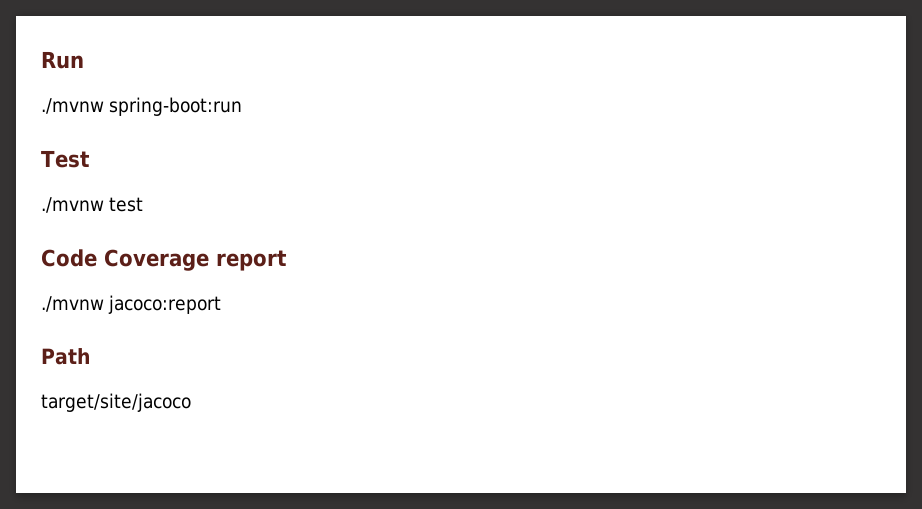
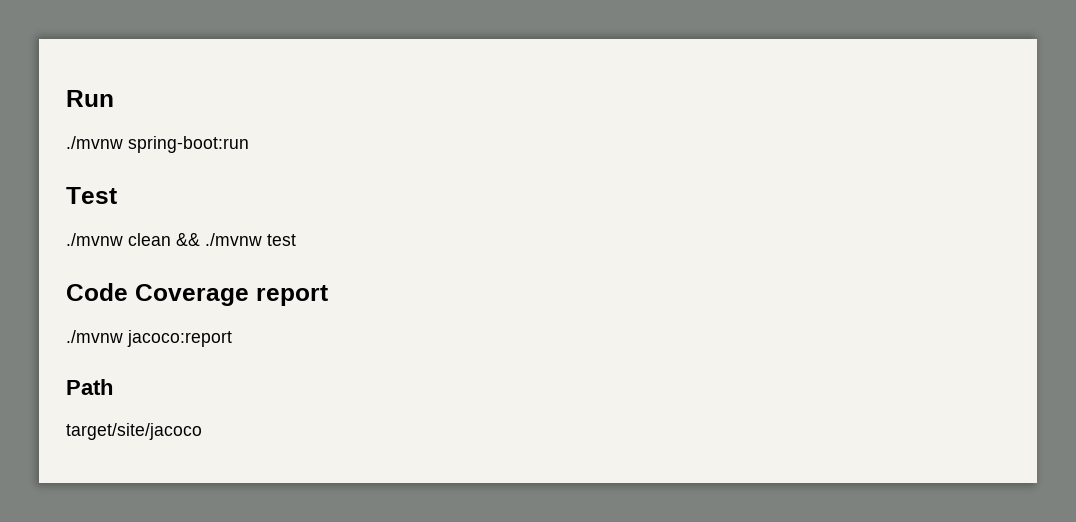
- ./mvnw test
+ ./mvnw clean && ./mvnw test

